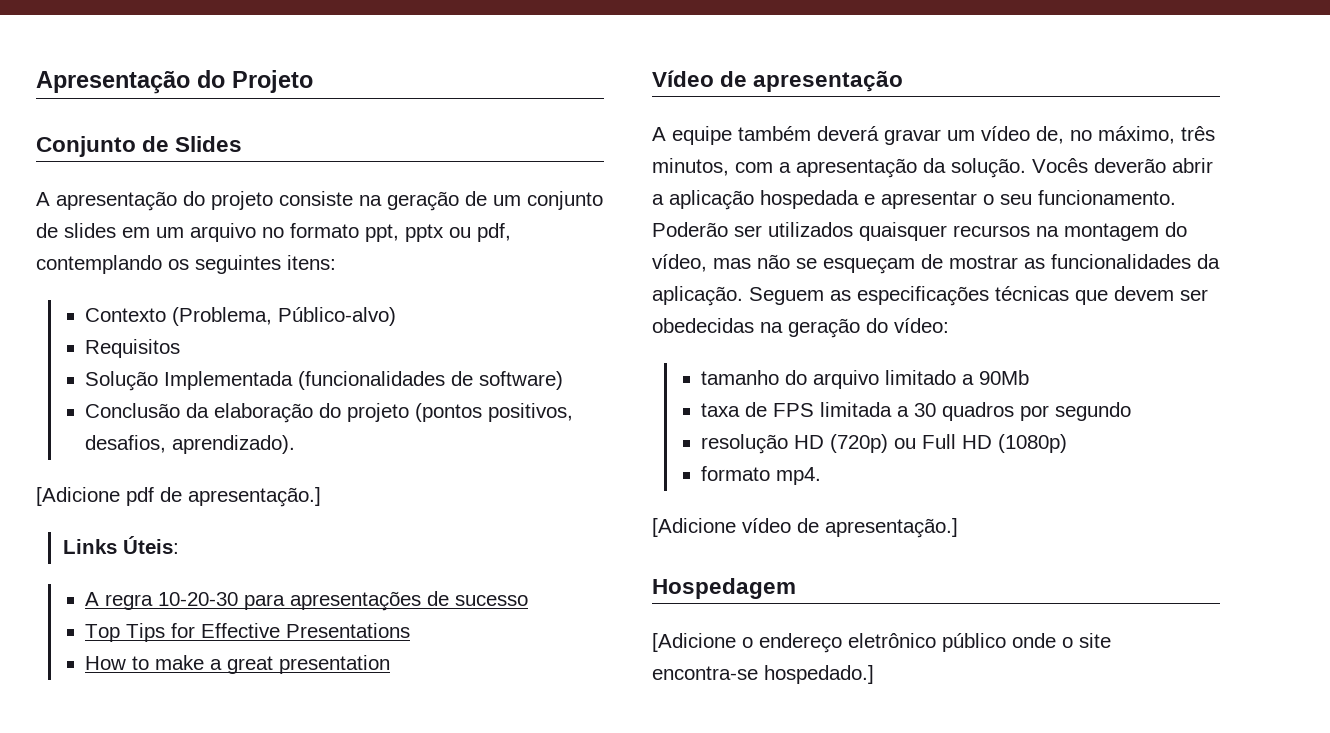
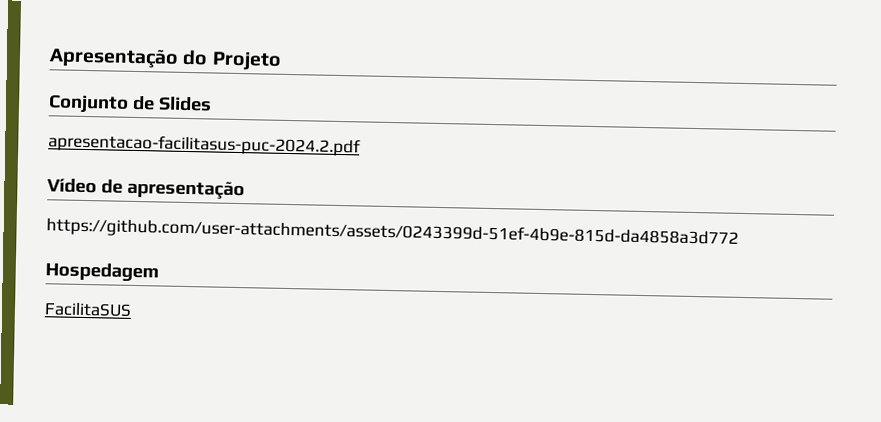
- A apresentação do projeto consiste na geração de um conjunto de slides em um arquivo no formato ppt, pptx ou pdf, contemplando os seguintes itens:
- Contexto (Problema, Público-alvo)
- Requisitos
- Solução Implementada (funcionalidades de software)
- Conclusão da elaboração do projeto (pontos positivos, desafios, aprendizado).
- [Adicione pdf de apresentação.]
- Links Úteis:
- A regra 10-20-30 para apresentações de sucesso
- Top Tips for Effective Presentations
- How to make a great presentation
+ apresentacao-facilitasus-puc-2024.2.pdf
  Vídeo de apresentação
- A equipe também deverá gravar um vídeo de, no máximo, três minutos, com a apresentação da solução. Vocês deverão abrir a aplicação hospedada e apresentar o seu funcionamento. Poderão ser utilizados quaisquer recursos na montagem do vídeo, mas não se esqueçam de mostrar as funcionalidades da aplicação. Seguem as especificações técnicas que devem ser obedecidas na geração do vídeo:
- tamanho do arquivo limitado a 90Mb
- taxa de FPS limitada a 30 quadros por segundo
- resolução HD (720p) ou Full HD (1080p)
- formato mp4.
- [Adicione vídeo de apresentação.]
+ https://github.com/user-attachments/assets/0243399d-51ef-4b9e-815d-da4858a3d772
  Hospedagem
- [Adicione o endereço eletrônico público onde o site encontra-se hospedado.]
+ FacilitaSUS

